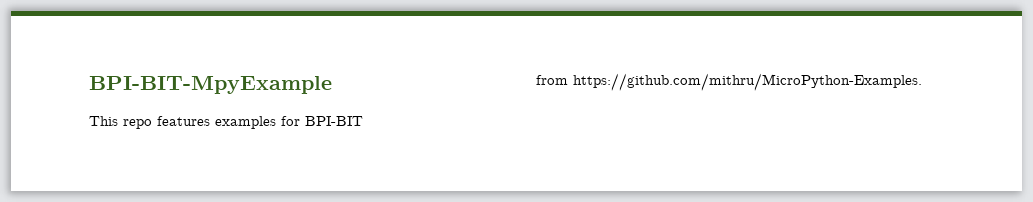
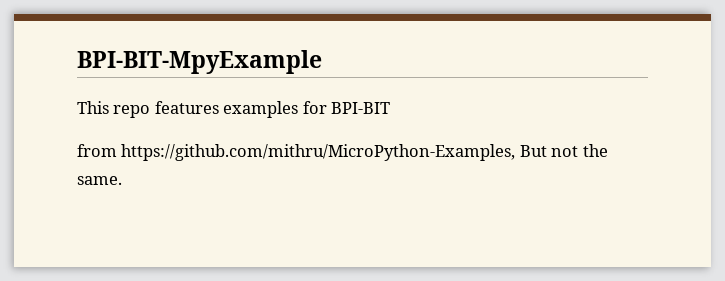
- from https://github.com/mithru/MicroPython-Examples.
+ from https://github.com/mithru/MicroPython-Examples, But not the same.

